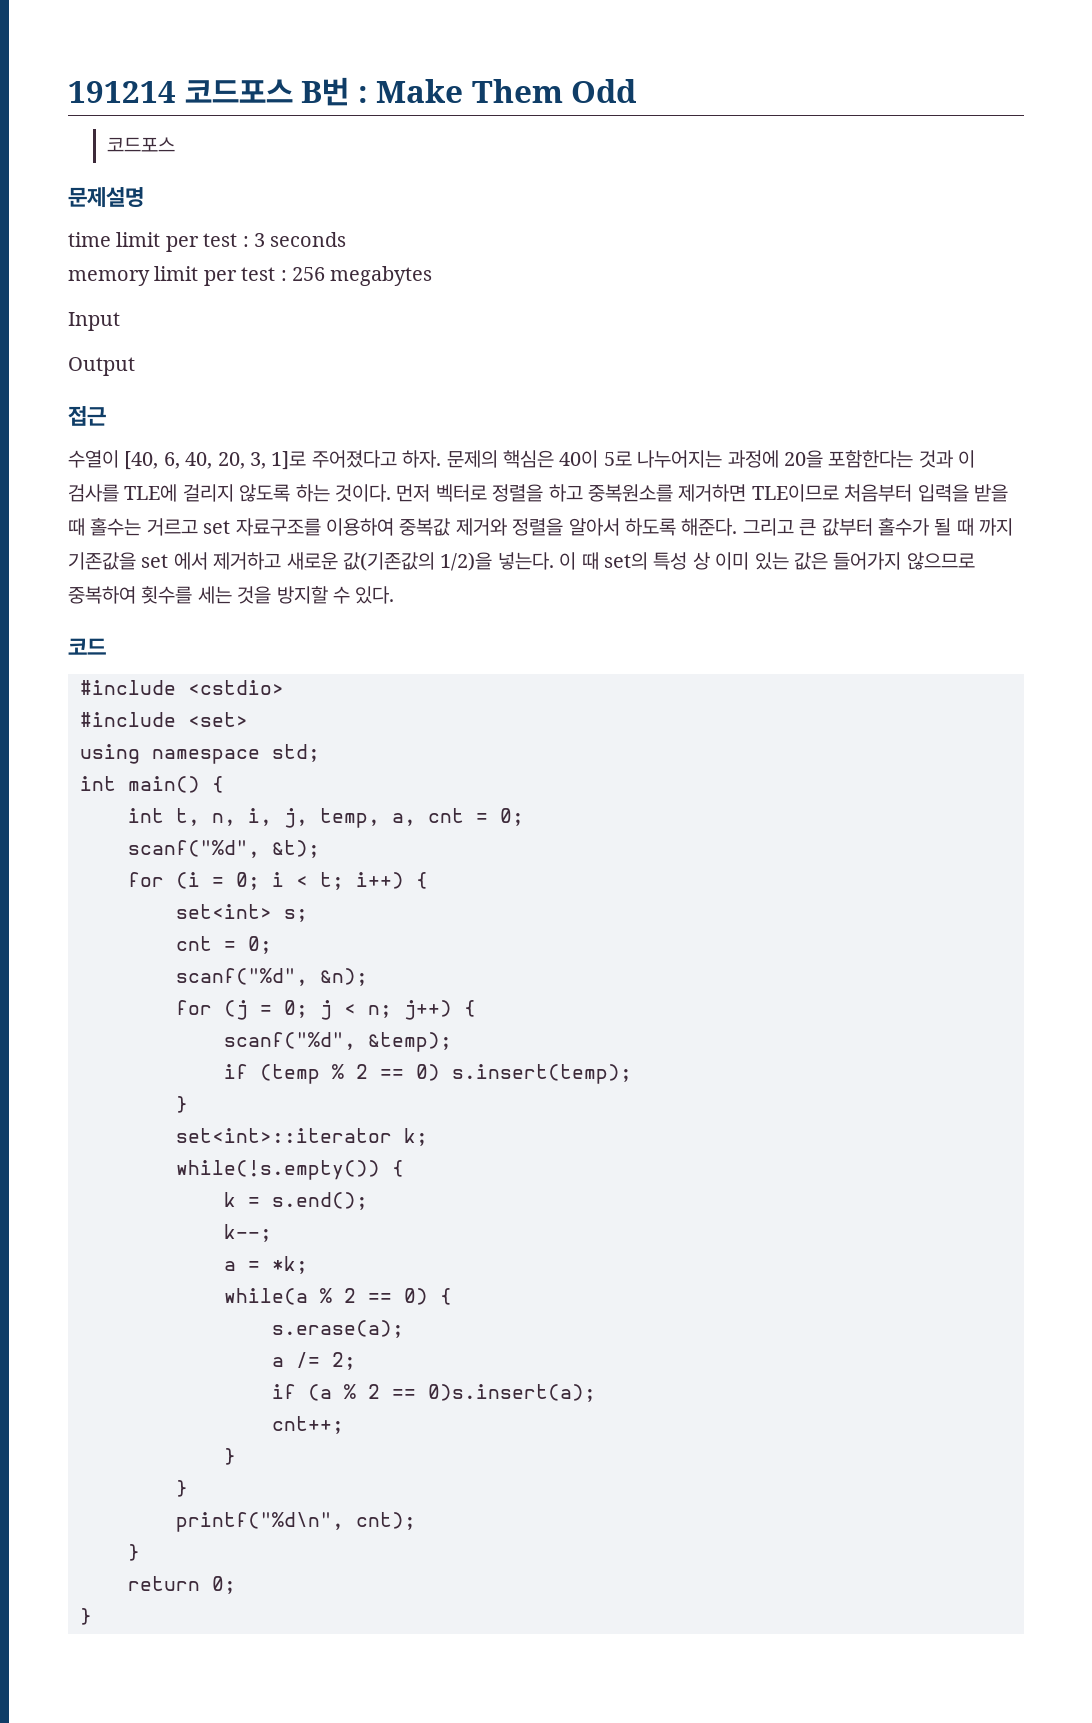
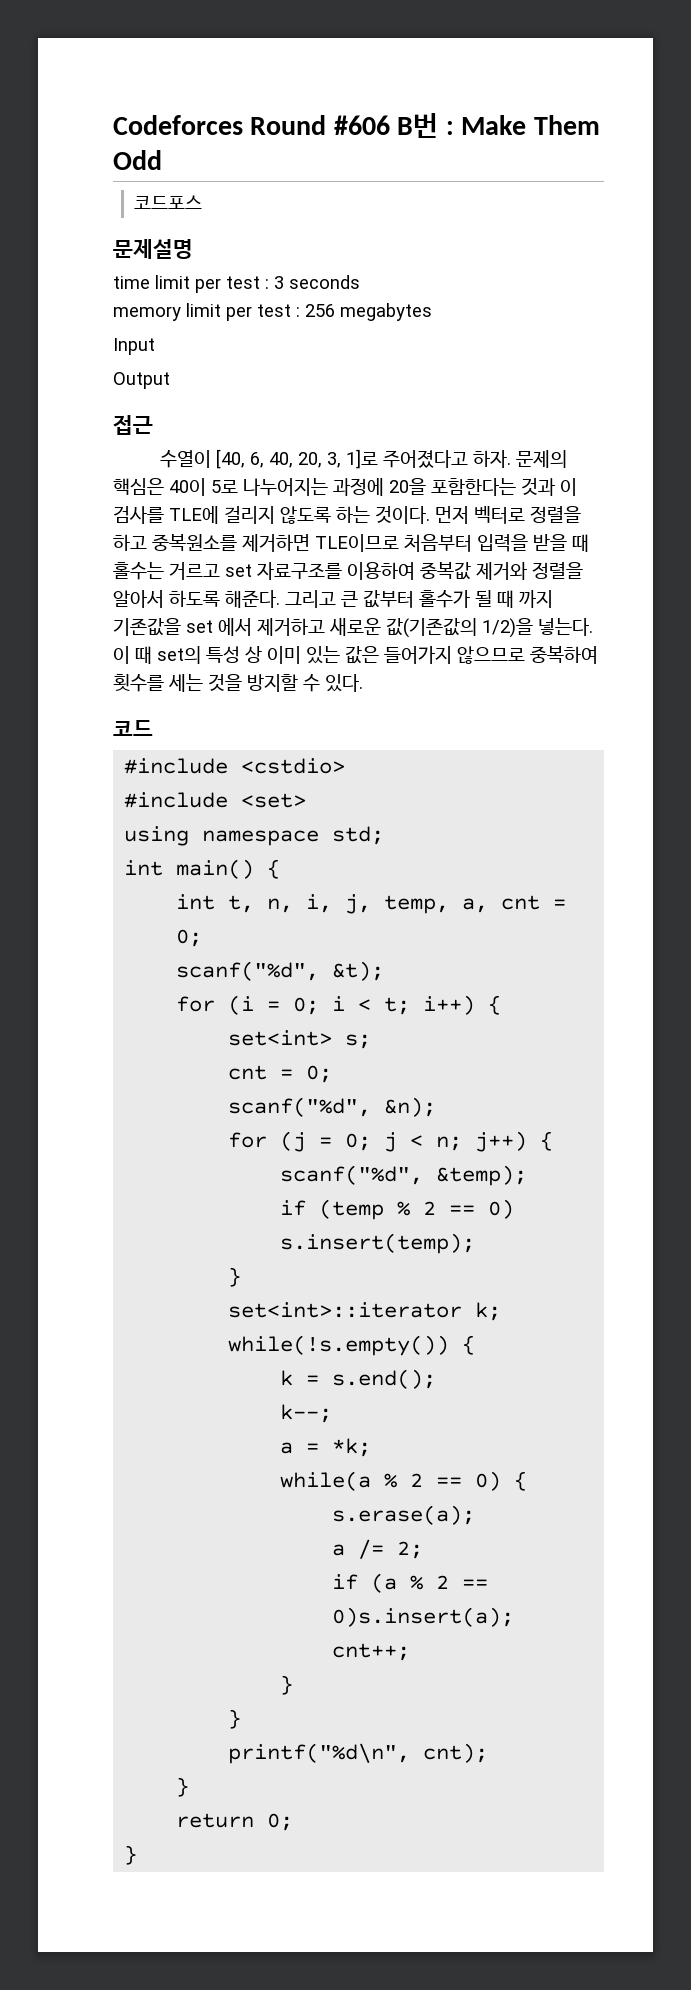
- 191214 코드포스 B번 : Make Them Odd
+ Codeforces Round #606 B번 : Make Them Odd

